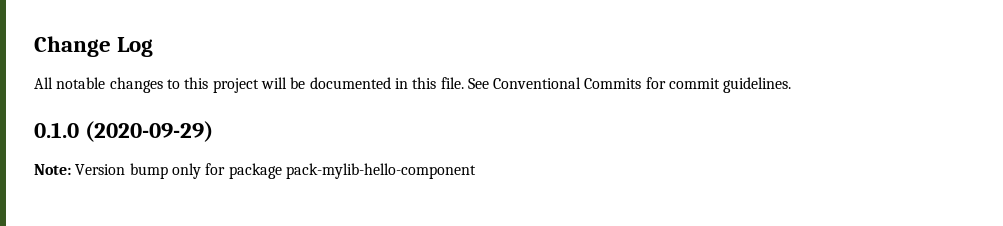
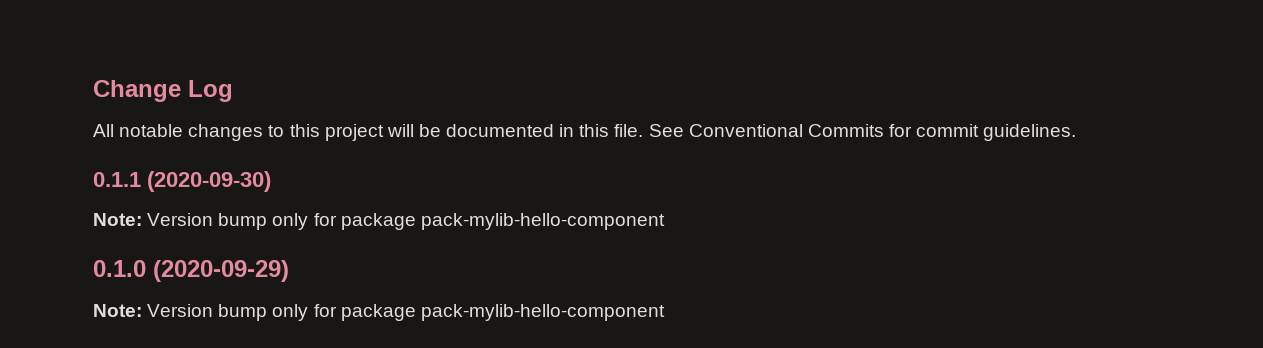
+ 0.1.1 (2020-09-30)
+ Note: Version bump only for package pack-mylib-hello-component

